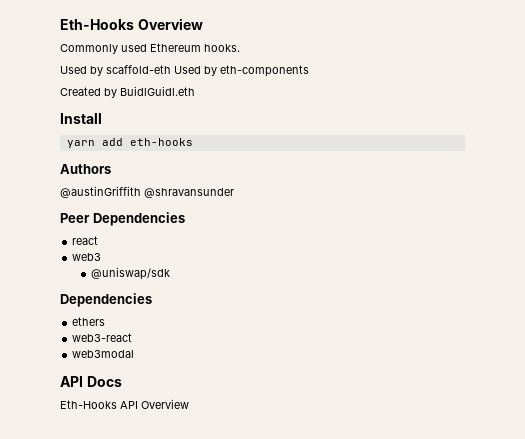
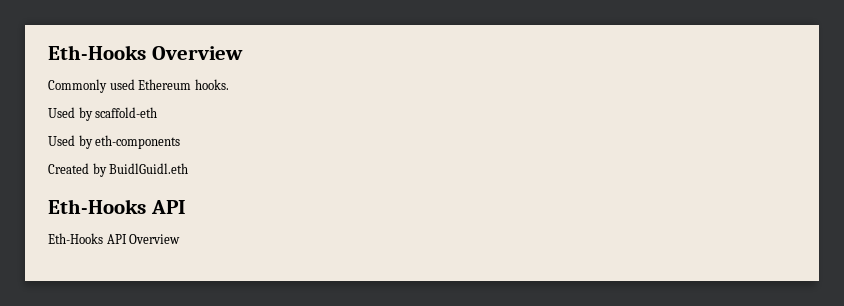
- Used by scaffold-eth Used by eth-components
+ Used by scaffold-eth
+ Used by eth-components
  Created by BuidlGuidl.eth
- Install
- yarn add eth-hooks
- Authors
- @austinGriffith @shravansunder
- Peer Dependencies
- react
- web3
- @uniswap/sdk
- Dependencies
- ethers
- web3-react
- web3modal
- API Docs
+ Eth-Hooks API

